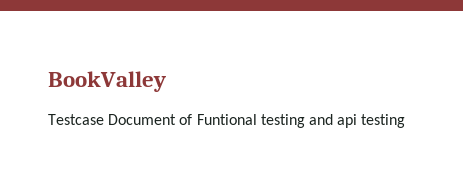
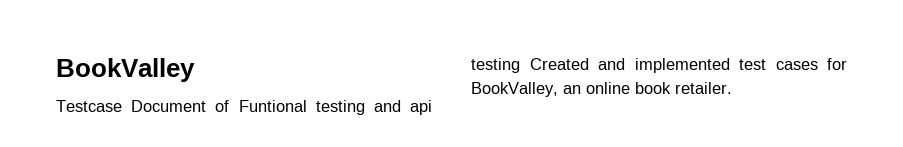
- Testcase Document of Funtional testing and api testing
+ Testcase Document of Funtional testing and api testing Created and implemented test cases for BookValley, an online book retailer.

